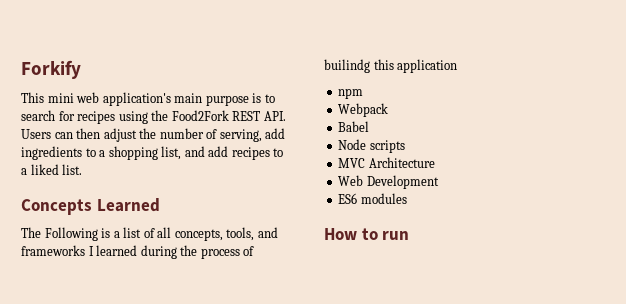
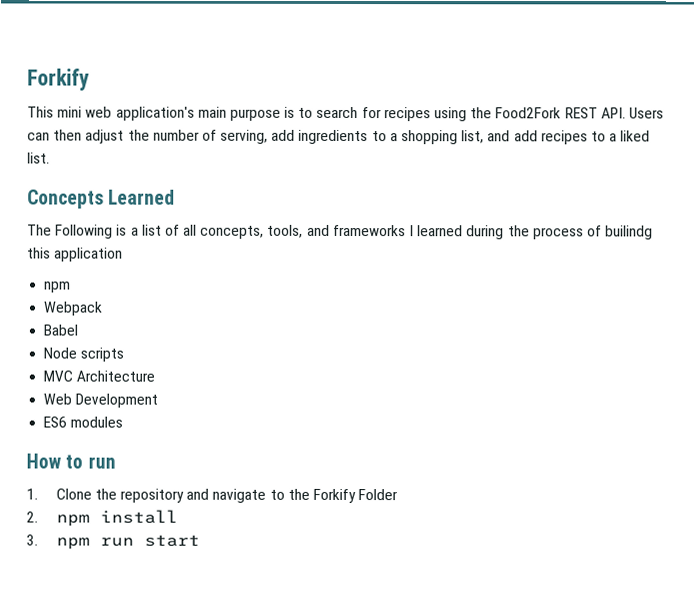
+ 1. Clone the repository and navigate to the Forkify Folder
+ 2. npm install
+ 3. npm run start

